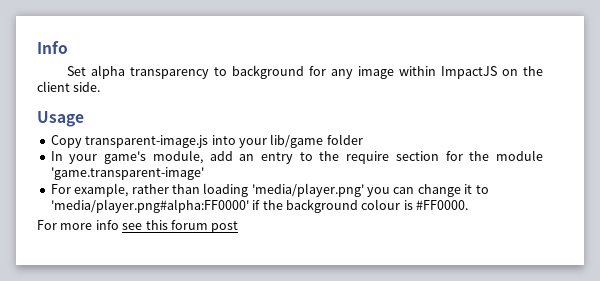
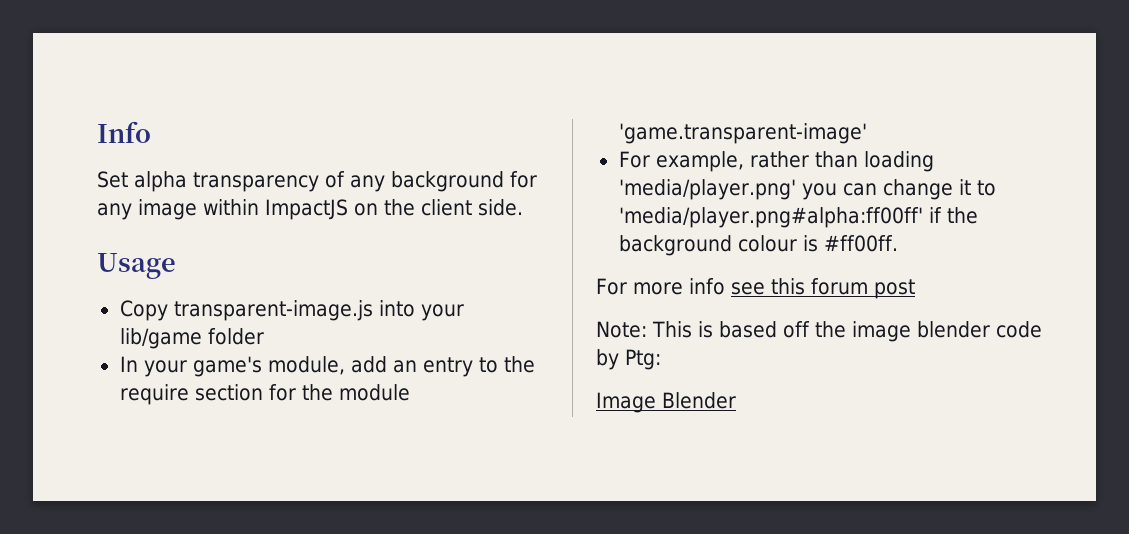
- Set alpha transparency to background for any image within ImpactJS on the client side.
+ Set alpha transparency of any background for any image within ImpactJS on the client side.
- For example, rather than loading 'media/player.png' you can change it to 'media/player.png#alpha:FF0000' if the background colour is #FF0000.
+ For example, rather than loading 'media/player.png' you can change it to 'media/player.png#alpha:ff00ff' if the background colour is #ff00ff.
+ Note: This is based off the image blender code by Ptg:
+ Image Blender

